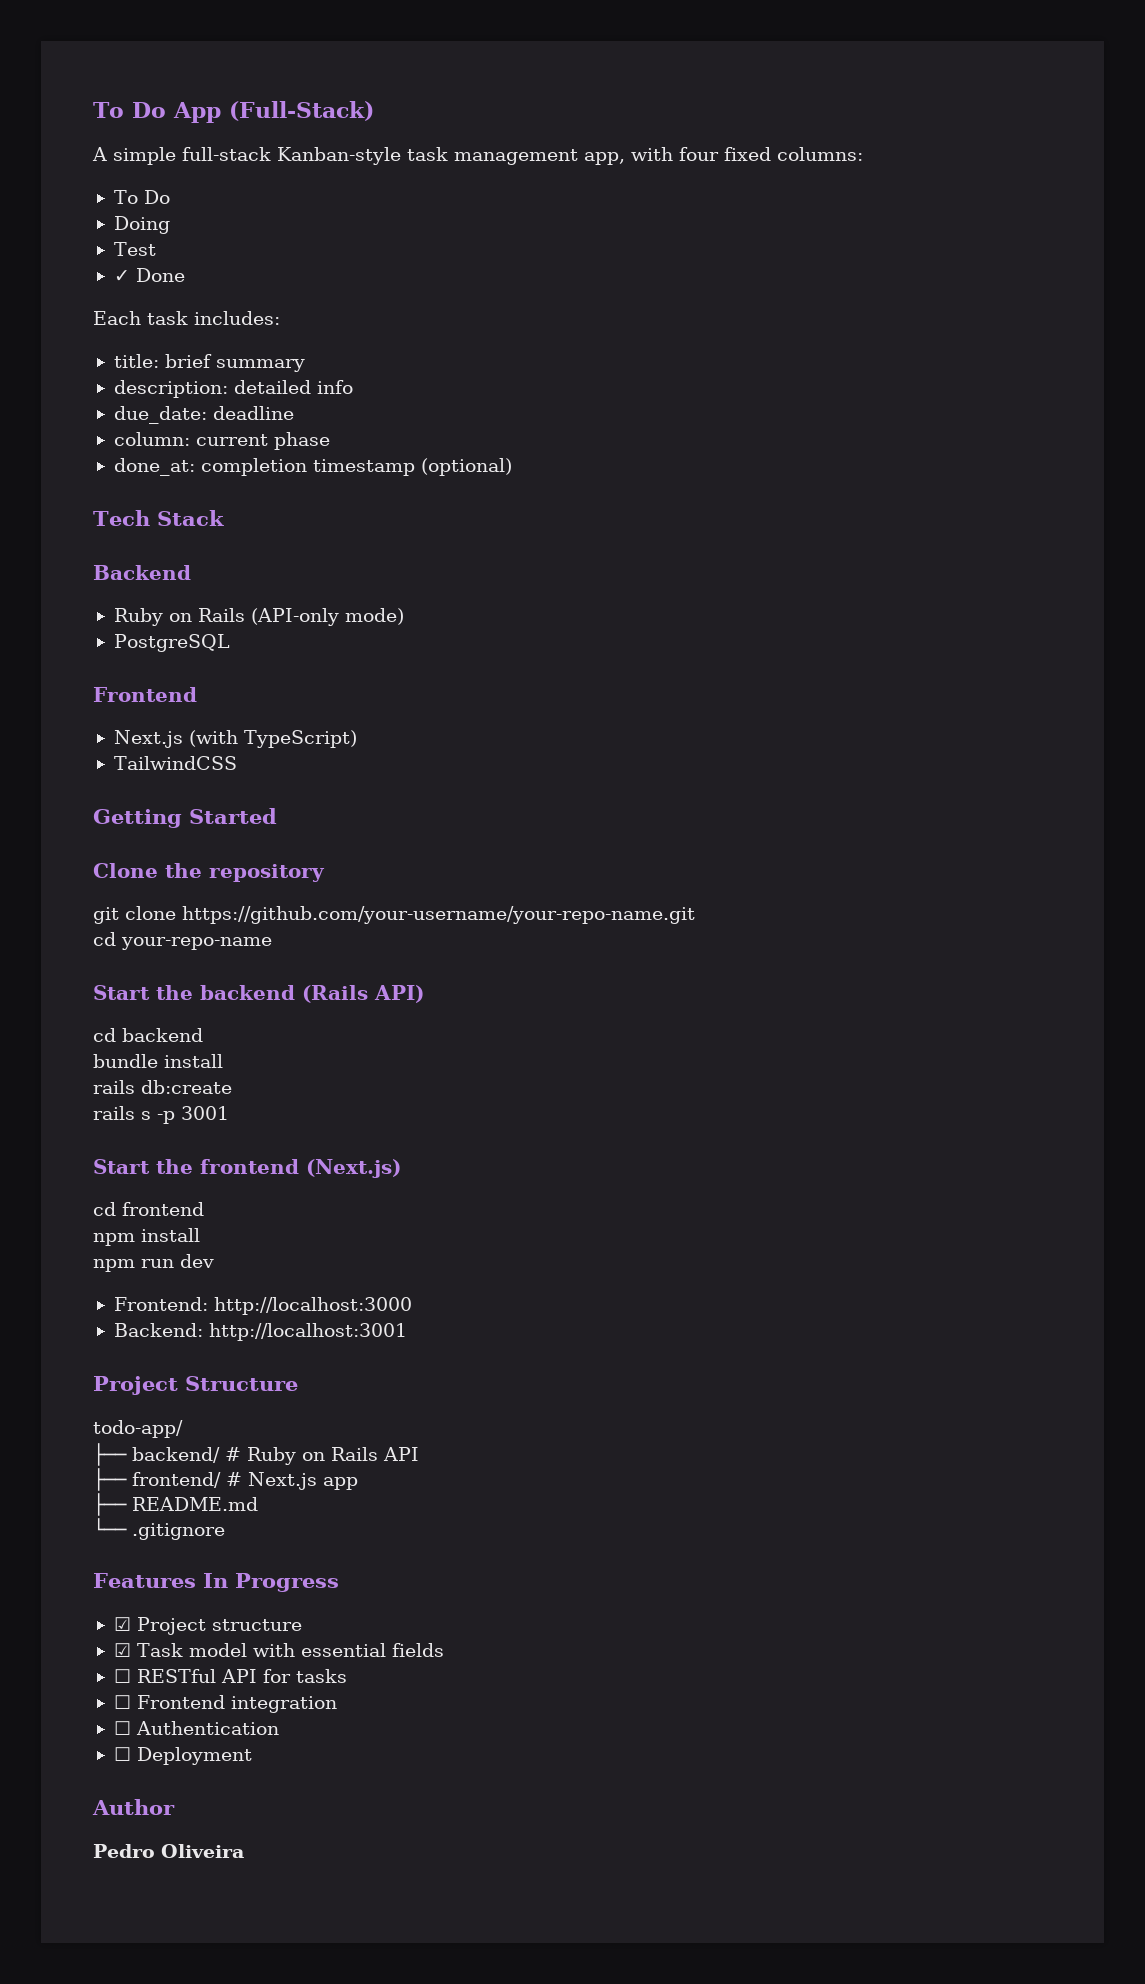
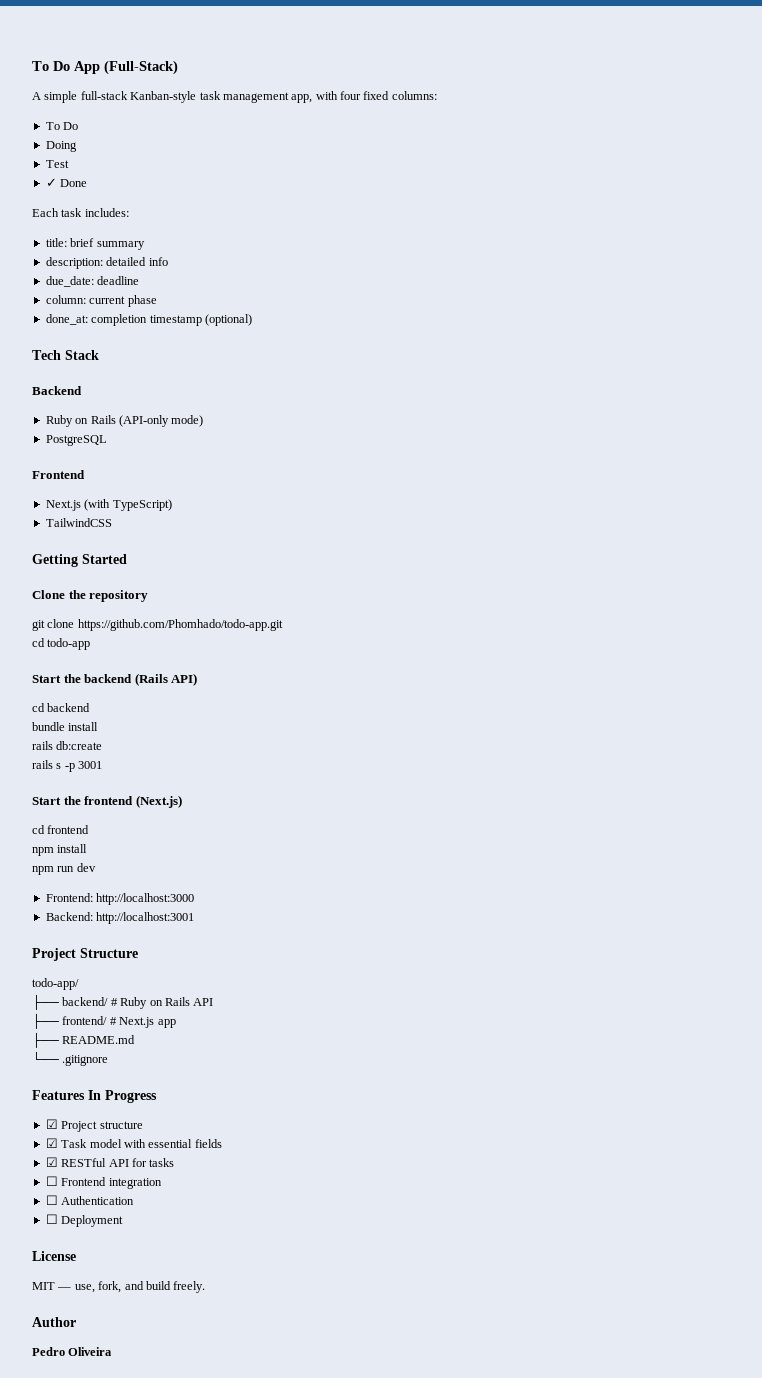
- git clone https://github.com/your-username/your-repo-name.git
- cd your-repo-name
+ git clone https://github.com/Phomhado/todo-app.git
+ cd todo-app
- ☐ RESTful API for tasks
+ ☑ RESTful API for tasks
+ License
+ MIT — use, fork, and build freely.

